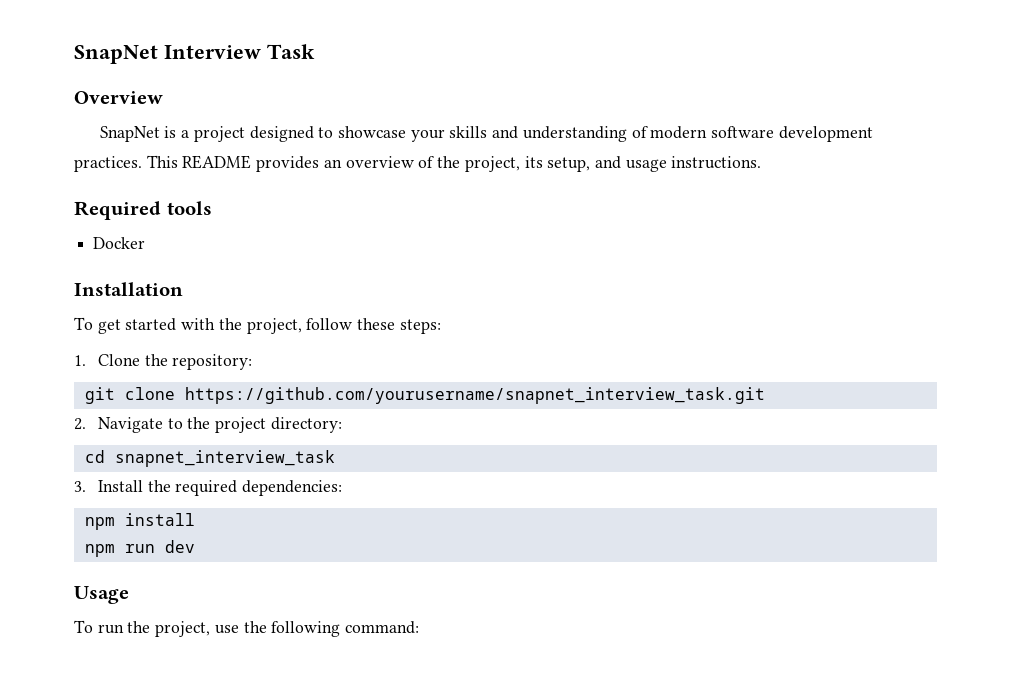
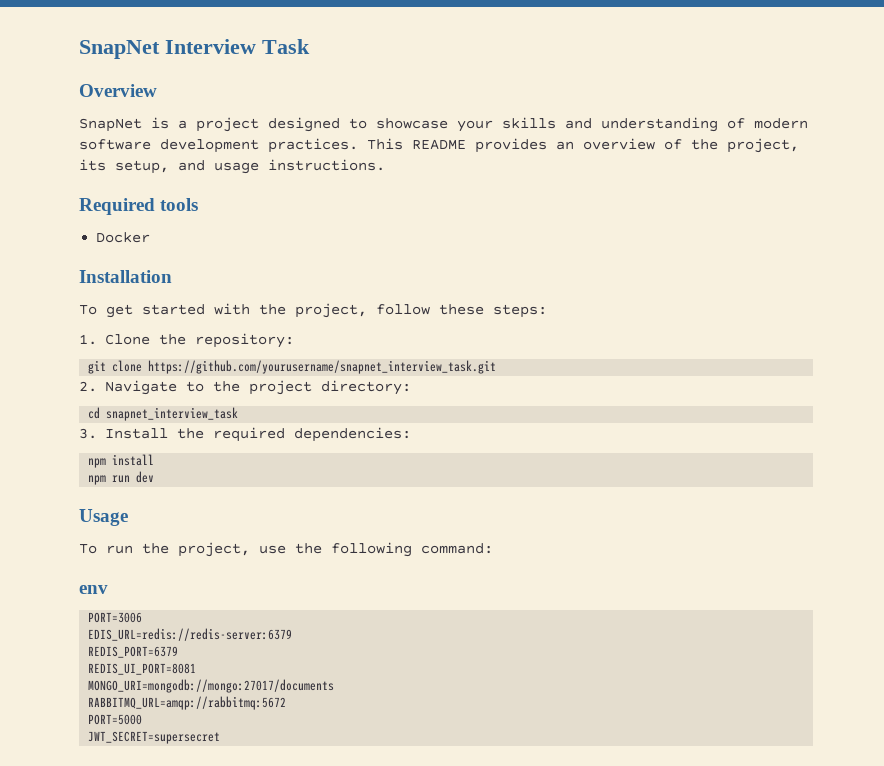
+ env
+ PORT=3006
+ EDIS_URL=redis://redis-server:6379
+ REDIS_PORT=6379
+ REDIS_UI_PORT=8081
+ MONGO_URI=mongodb://mongo:27017/documents
+ RABBITMQ_URL=amqp://rabbitmq:5672
+ PORT=5000
+ JWT_SECRET=supersecret

